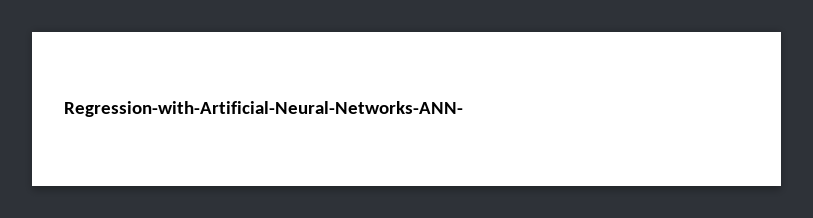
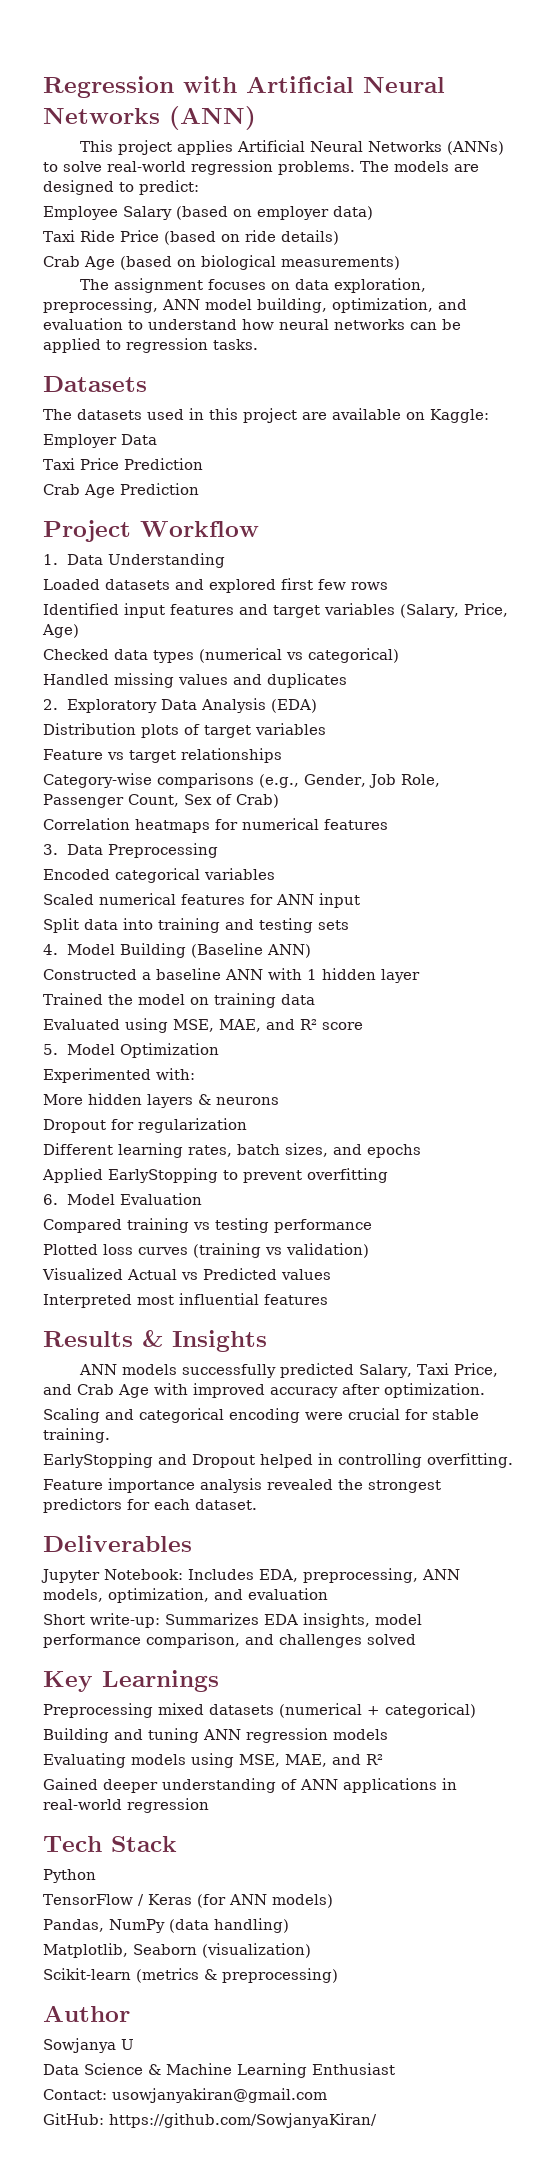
- Regression-with-Artificial-Neural-Networks-ANN-
+ Regression with Artificial Neural Networks (ANN)
+ This project applies Artificial Neural Networks (ANNs) to solve real-world regression problems. The models are designed to predict:
+ Employee Salary (based on employer data)
+ Taxi Ride Price (based on ride details)
+ Crab Age (based on biological measurements)
+ The assignment focuses on data exploration, preprocessing, ANN model building, optimization, and evaluation to understand how neural networks can be applied to regression tasks.
+ Datasets
+ The datasets used in this project are available on Kaggle:
+ Employer Data
+ Taxi Price Prediction
+ Crab Age Prediction
+ Project Workflow
+ 1. Data Understanding
+ Loaded datasets and explored first few rows
+ Identified input features and target variables (Salary, Price, Age)
+ Checked data types (numerical vs categorical)
+ Handled missing values and duplicates
+ 2. Exploratory Data Analysis (EDA)
+ Distribution plots of target variables
+ Feature vs target relationships
+ Category-wise comparisons (e.g., Gender, Job Role, Passenger Count, Sex of Crab)
+ Correlation heatmaps for numerical features
+ 3. Data Preprocessing
+ Encoded categorical variables
+ Scaled numerical features for ANN input
+ Split data into training and testing sets
+ 4. Model Building (Baseline ANN)
+ Constructed a baseline ANN with 1 hidden layer
+ Trained the model on training data
+ Evaluated using MSE, MAE, and R² score
+ 5. Model Optimization
+ Experimented with:
+ More hidden layers & neurons
+ Dropout for regularization
+ Different learning rates, batch sizes, and epochs
+ Applied EarlyStopping to prevent overfitting
+ 6. Model Evaluation
+ Compared training vs testing performance
+ Plotted loss curves (training vs validation)
+ Visualized Actual vs Predicted values
+ Interpreted most influential features
+ Results & Insights
+ ANN models successfully predicted Salary, Taxi Price, and Crab Age with improved accuracy after optimization.
+ Scaling and categorical encoding were crucial for stable training.
+ EarlyStopping and Dropout helped in controlling overfitting.
+ Feature importance analysis revealed the strongest predictors for each dataset.
+ Deliverables
+ Jupyter Notebook: Includes EDA, preprocessing, ANN models, optimization, and evaluation
+ Short write-up: Summarizes EDA insights, model performance comparison, and challenges solved
+ Key Learnings
+ Preprocessing mixed datasets (numerical + categorical)
+ Building and tuning ANN regression models
+ Evaluating models using MSE, MAE, and R²
+ Gained deeper understanding of ANN applications in real-world regression
+ Tech Stack
+ Python
+ TensorFlow / Keras (for ANN models)
+ Pandas, NumPy (data handling)
+ Matplotlib, Seaborn (visualization)
+ Scikit-learn (metrics & preprocessing)
+ Author
+ Sowjanya U
+ Data Science & Machine Learning Enthusiast
+ Contact: usowjanyakiran@gmail.com
+ GitHub: https://github.com/SowjanyaKiran/

